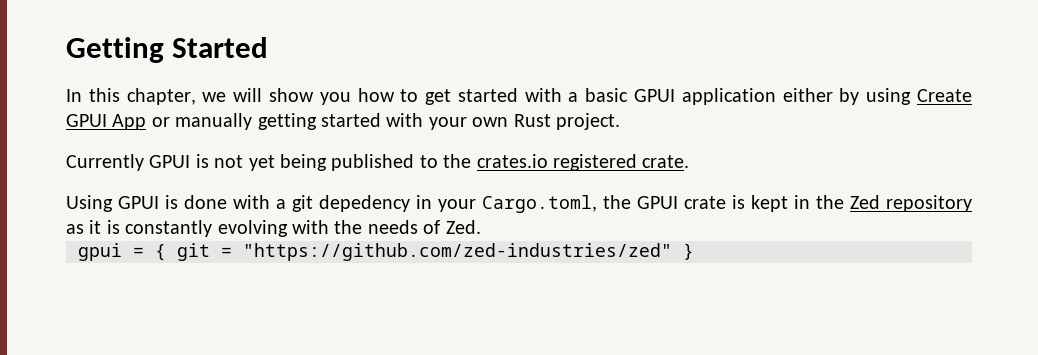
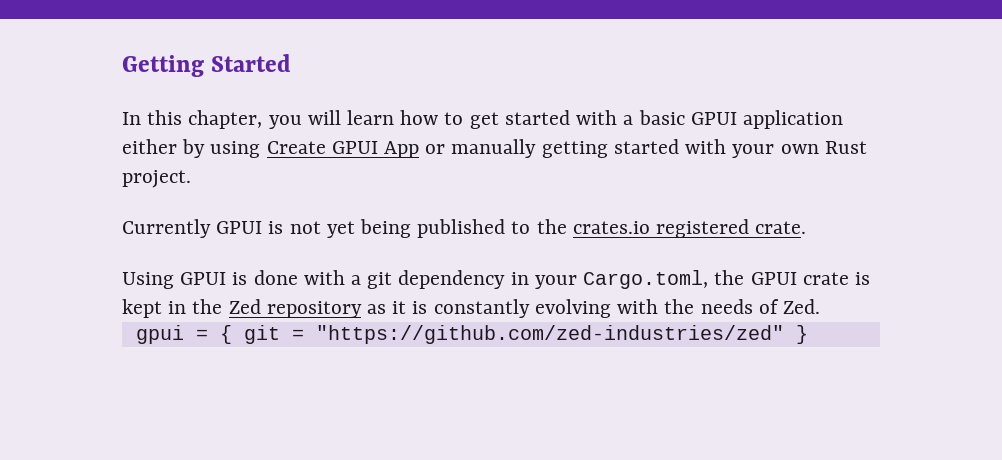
- In this chapter, we will show you how to get started with a basic GPUI application either by using Create GPUI App or manually getting started with your own Rust project.
+ In this chapter, you will learn how to get started with a basic GPUI application either by using Create GPUI App or manually getting started with your own Rust project.
- Using GPUI is done with a git depedency in your Cargo.toml, the GPUI crate is kept in the Zed repository as it is constantly evolving with the needs of Zed.
+ Using GPUI is done with a git dependency in your Cargo.toml, the GPUI crate is kept in the Zed repository as it is constantly evolving with the needs of Zed.

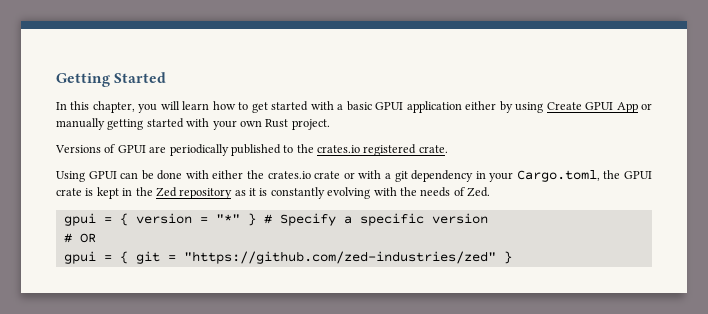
- Currently GPUI is not yet being published to the crates.io registered crate.
+ Versions of GPUI are periodically published to the crates.io registered crate.
- Using GPUI is done with a git dependency in your Cargo.toml, the GPUI crate is kept in the Zed repository as it is constantly evolving with the needs of Zed.
+ Using GPUI can be done with either the crates.io crate or with a git dependency in your Cargo.toml, the GPUI crate is kept in the Zed repository as it is constantly evolving with the needs of Zed.
+ gpui = { version = "*" } # Specify a specific version
+ # OR

